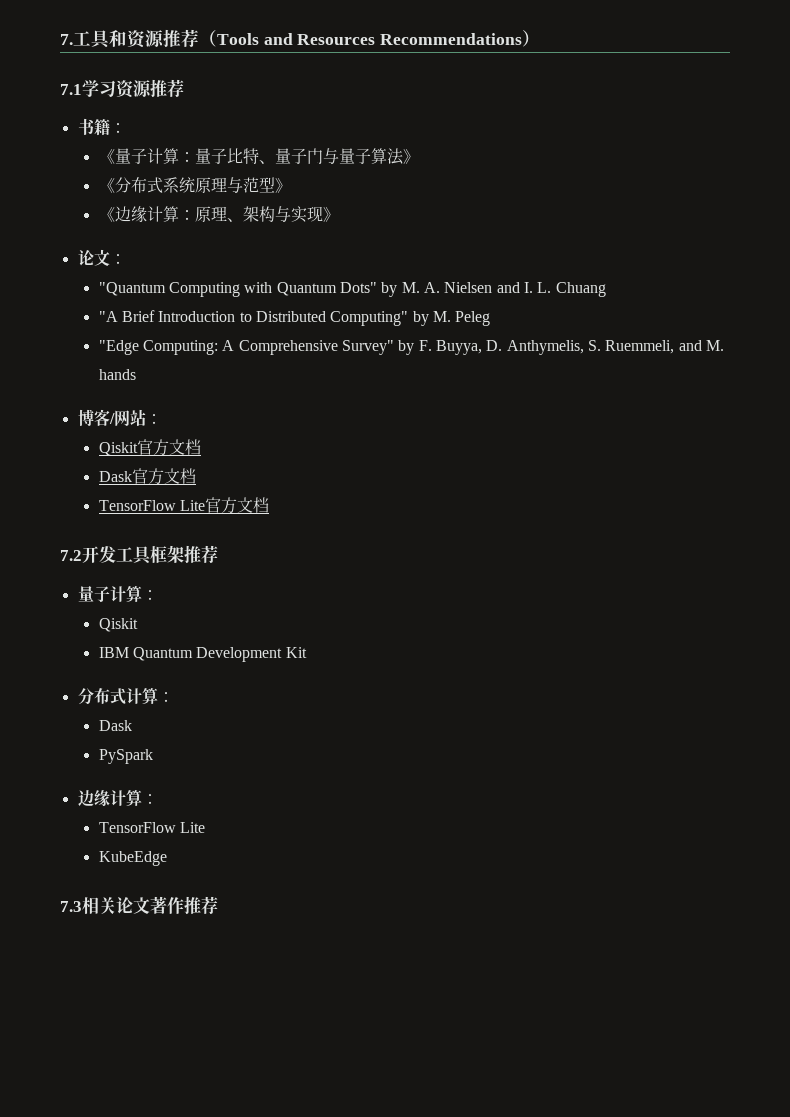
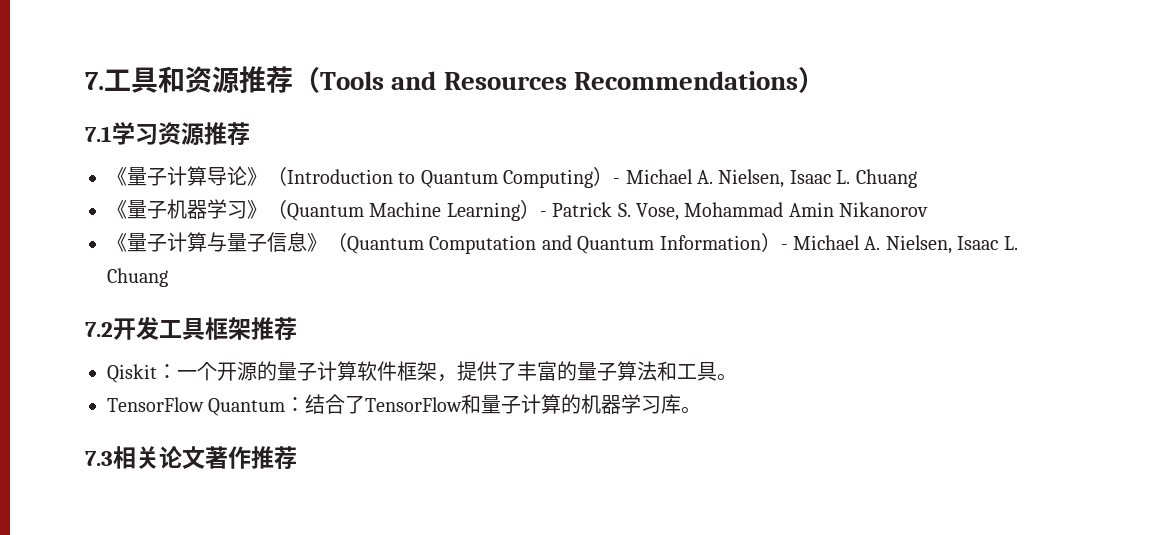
- 书籍：
- 《量子计算：量子比特、量子门与量子算法》
- 《分布式系统原理与范型》
- 《边缘计算：原理、架构与实现》
- 论文：
- "Quantum Computing with Quantum Dots" by M. A. Nielsen and I. L. Chuang
- "A Brief Introduction to Distributed Computing" by M. Peleg
- "Edge Computing: A Comprehensive Survey" by F. Buyya, D. Anthymelis, S. Ruemmeli, and M. hands
- 博客/网站：
- Qiskit官方文档
- Dask官方文档
- TensorFlow Lite官方文档
+ 《量子计算导论》（Introduction to Quantum Computing）- Michael A. Nielsen, Isaac L. Chuang
+ 《量子机器学习》（Quantum Machine Learning）- Patrick S. Vose, Mohammad Amin Nikanorov
+ 《量子计算与量子信息》（Quantum Computation and Quantum Information）- Michael A. Nielsen, Isaac L. Chuang
  7.2开发工具框架推荐
- 量子计算：
- Qiskit
- IBM Quantum Development Kit
- 分布式计算：
- Dask
- PySpark
- 边缘计算：
- TensorFlow Lite
- KubeEdge
+ Qiskit：一个开源的量子计算软件框架，提供了丰富的量子算法和工具。
+ TensorFlow Quantum：结合了TensorFlow和量子计算的机器学习库。

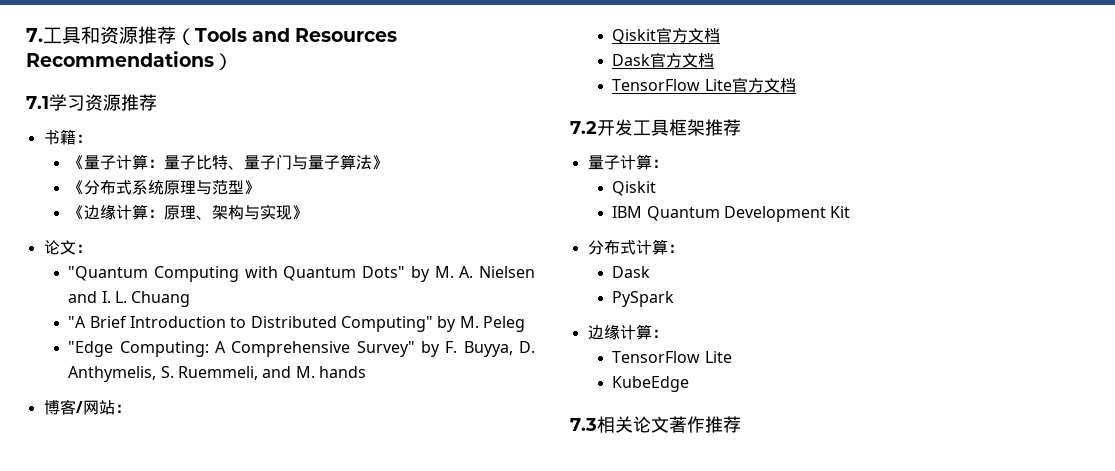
- 《量子计算导论》（Introduction to Quantum Computing）- Michael A. Nielsen, Isaac L. Chuang
- 《量子机器学习》（Quantum Machine Learning）- Patrick S. Vose, Mohammad Amin Nikanorov
- 《量子计算与量子信息》（Quantum Computation and Quantum Information）- Michael A. Nielsen, Isaac L. Chuang
+ 书籍：
+ 《量子计算：量子比特、量子门与量子算法》
+ 《分布式系统原理与范型》
+ 《边缘计算：原理、架构与实现》
+ 论文：
+ "Quantum Computing with Quantum Dots" by M. A. Nielsen and I. L. Chuang
+ "A Brief Introduction to Distributed Computing" by M. Peleg
+ "Edge Computing: A Comprehensive Survey" by F. Buyya, D. Anthymelis, S. Ruemmeli, and M. hands
+ 博客/网站：
+ Qiskit官方文档
+ Dask官方文档
+ TensorFlow Lite官方文档
  7.2开发工具框架推荐
- Qiskit：一个开源的量子计算软件框架，提供了丰富的量子算法和工具。
- TensorFlow Quantum：结合了TensorFlow和量子计算的机器学习库。
+ 量子计算：
+ Qiskit
+ IBM Quantum Development Kit
+ 分布式计算：
+ Dask
+ PySpark
+ 边缘计算：
+ TensorFlow Lite
+ KubeEdge

